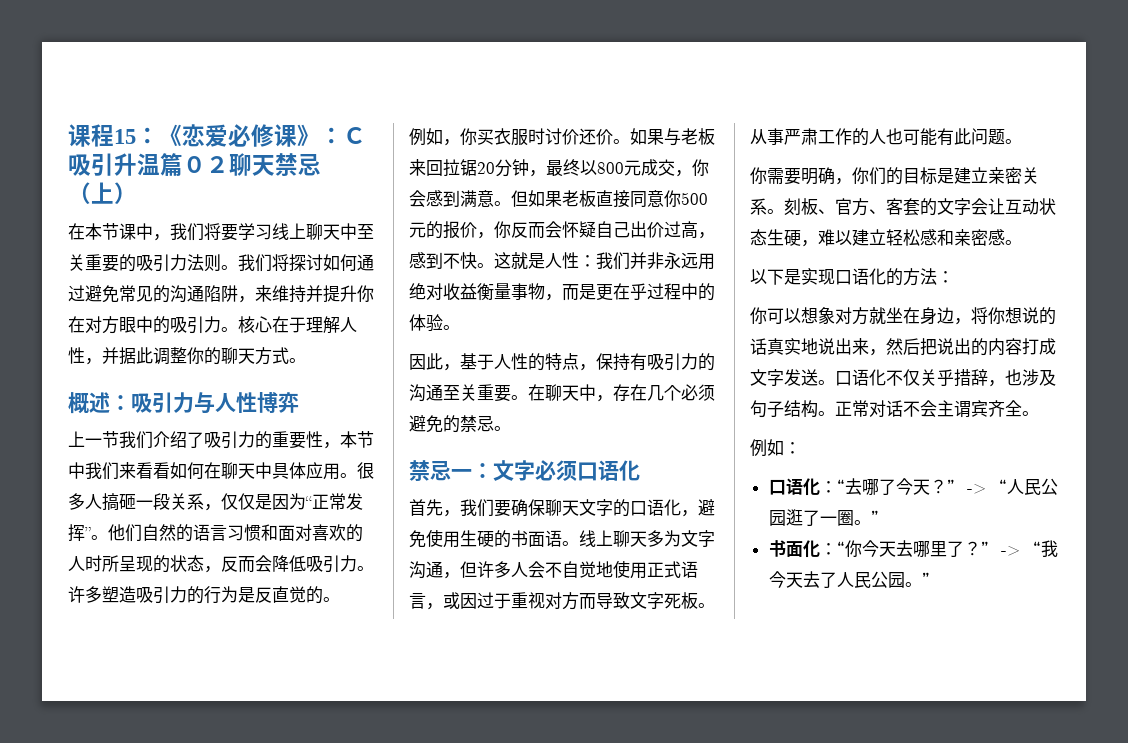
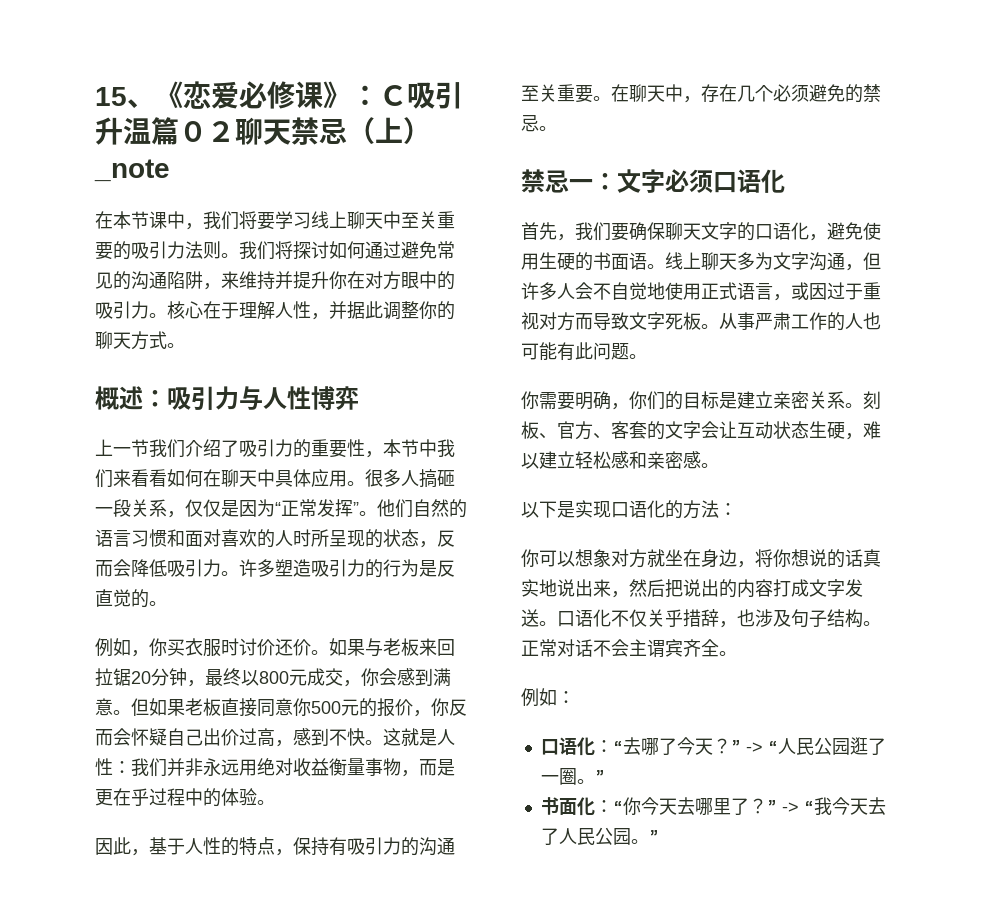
- 课程15：《恋爱必修课》：Ｃ吸引升温篇０２聊天禁忌（上）
+ 15、《恋爱必修课》：Ｃ吸引升温篇０２聊天禁忌（上）_note

